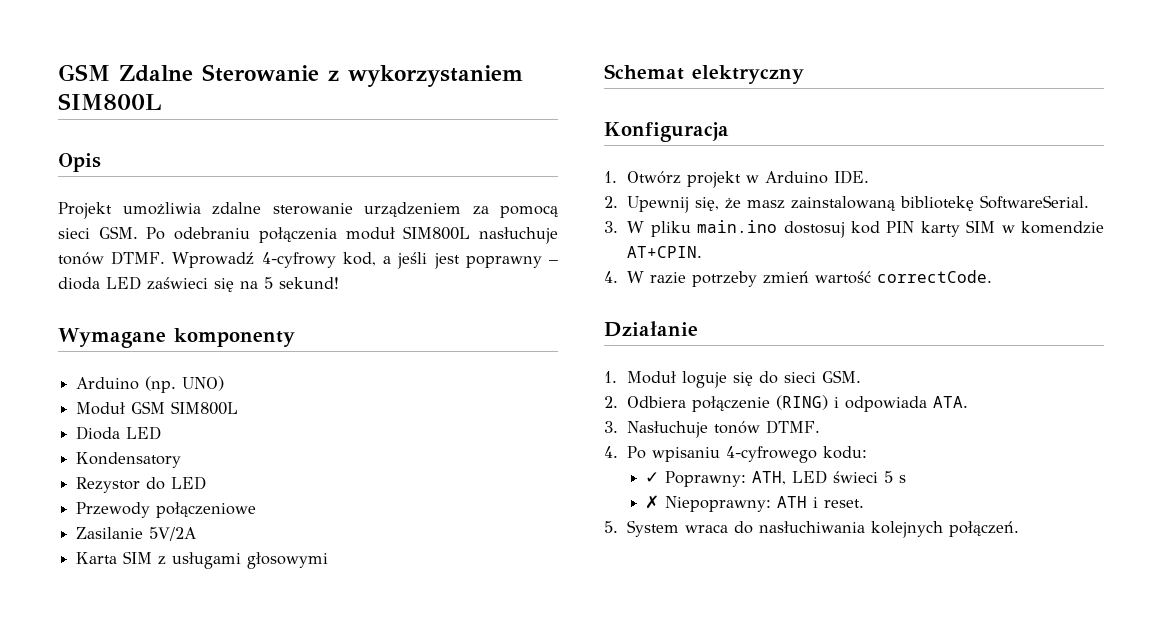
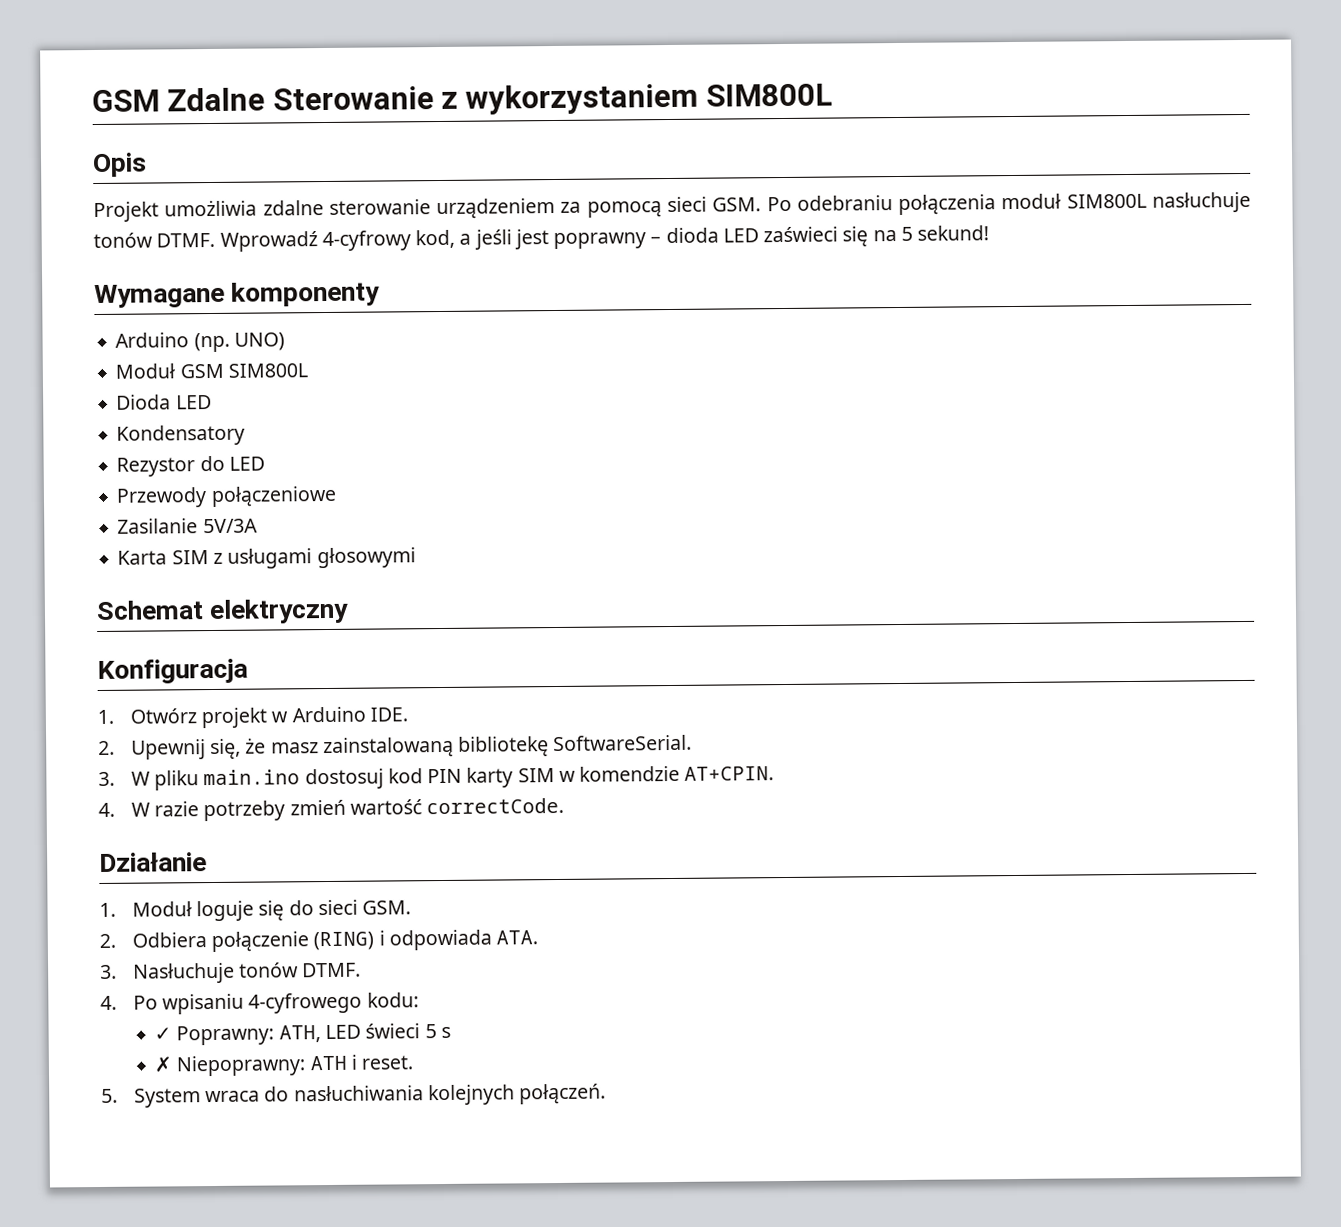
- Zasilanie 5V/2A
+ Zasilanie 5V/3A

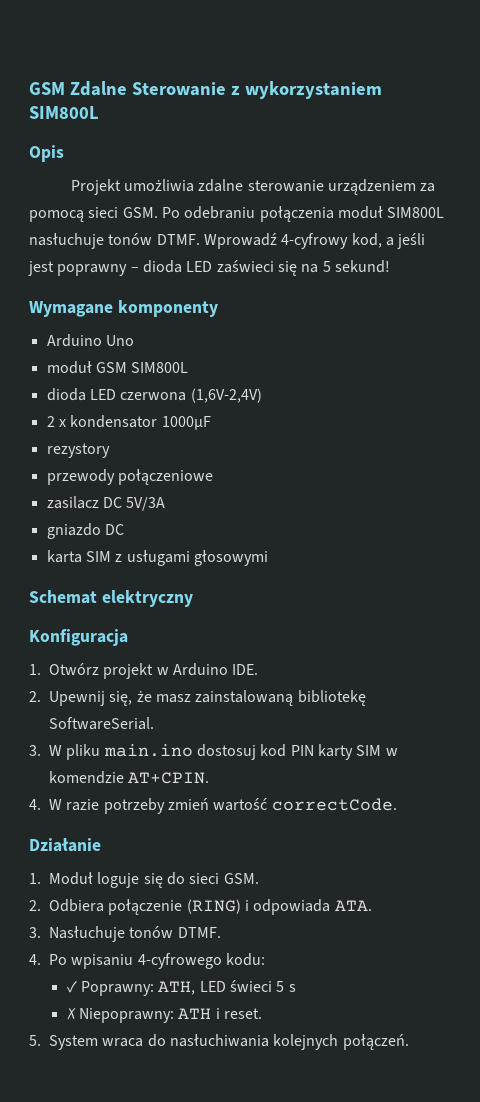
- Arduino (np. UNO)
- Moduł GSM SIM800L
+ Arduino Uno
+ moduł GSM SIM800L
- Dioda LED
- Kondensatory
- Rezystor do LED
- Przewody połączeniowe
+ dioda LED czerwona (1,6V-2,4V)
+ 2 x kondensator 1000μF
+ rezystory
+ przewody połączeniowe
- Zasilanie 5V/3A
+ zasilacz DC 5V/3A
- Karta SIM z usługami głosowymi
+ gniazdo DC
+ karta SIM z usługami głosowymi

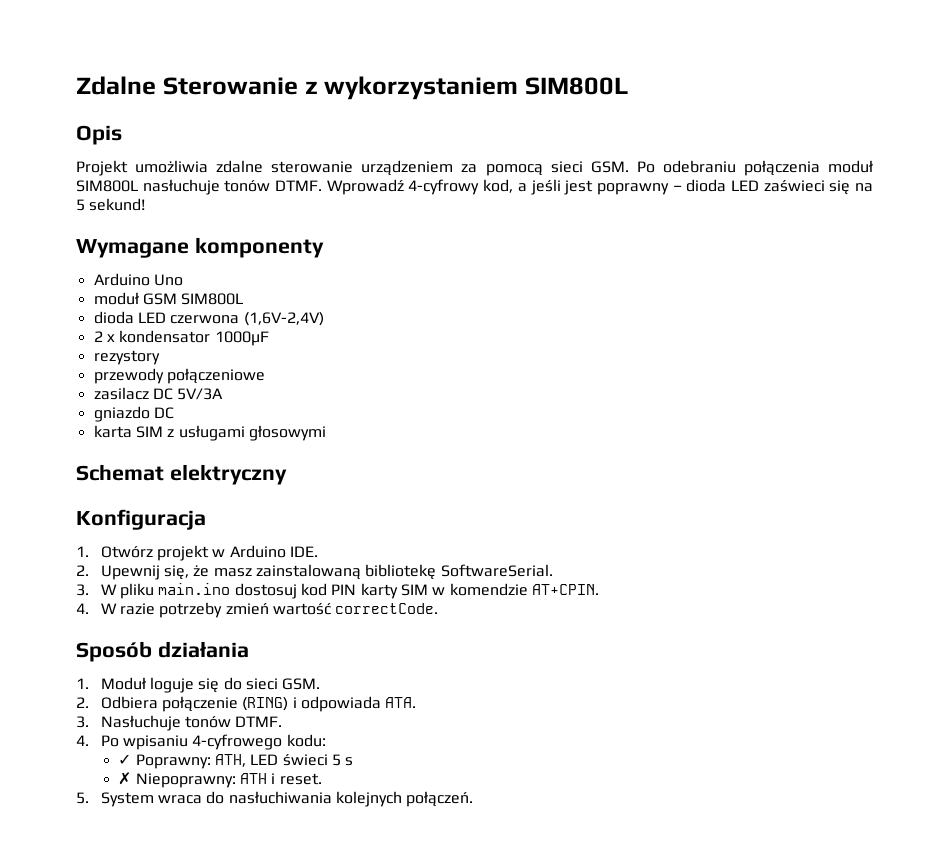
- GSM Zdalne Sterowanie z wykorzystaniem SIM800L
+ Zdalne Sterowanie z wykorzystaniem SIM800L
- Działanie
+ Sposób działania

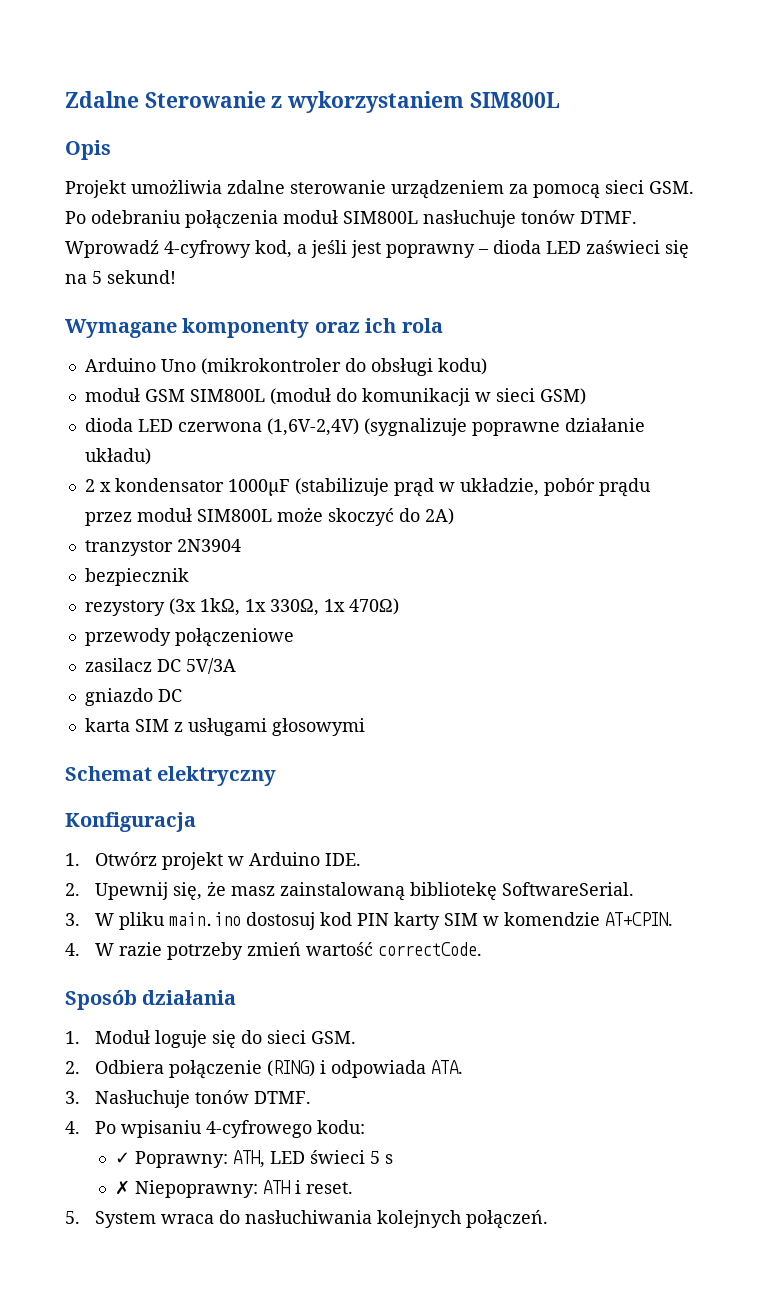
- Wymagane komponenty
+ Wymagane komponenty oraz ich rola
- Arduino Uno
+ Arduino Uno (mikrokontroler do obsługi kodu)
- moduł GSM SIM800L
+ moduł GSM SIM800L (moduł do komunikacji w sieci GSM)
- dioda LED czerwona (1,6V-2,4V)
+ dioda LED czerwona (1,6V-2,4V) (sygnalizuje poprawne działanie układu)
- 2 x kondensator 1000μF
- rezystory
+ 2 x kondensator 1000μF (stabilizuje prąd w układzie, pobór prądu przez moduł SIM800L może skoczyć do 2A)
+ tranzystor 2N3904
+ bezpiecznik
+ rezystory (3x 1kΩ, 1x 330Ω, 1x 470Ω)

